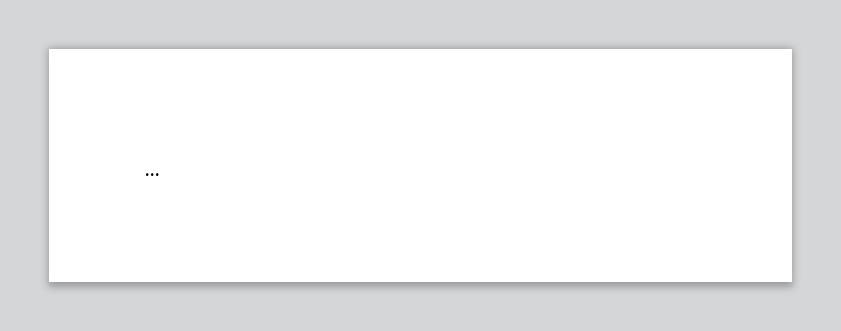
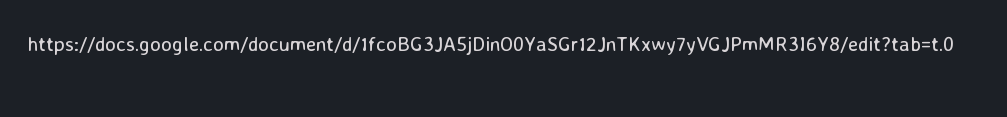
- ...
+ https://docs.google.com/document/d/1fcoBG3JA5jDinO0YaSGr12JnTKxwy7yVGJPmMR3I6Y8/edit?tab=t.0

